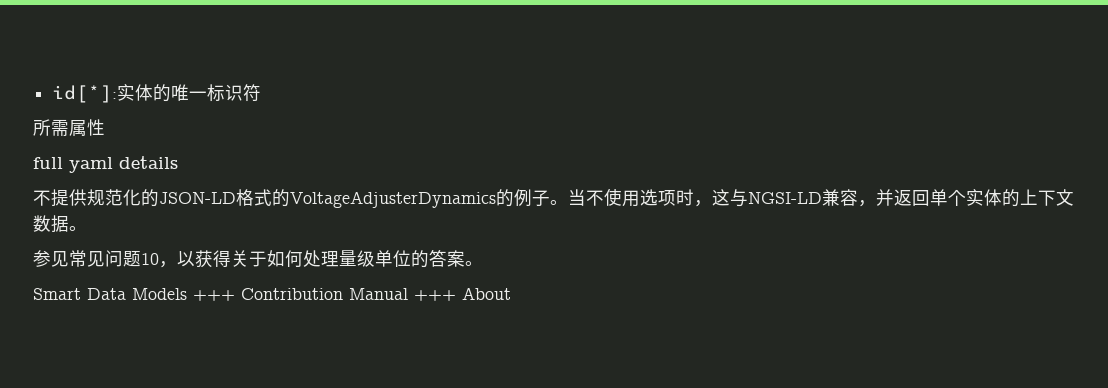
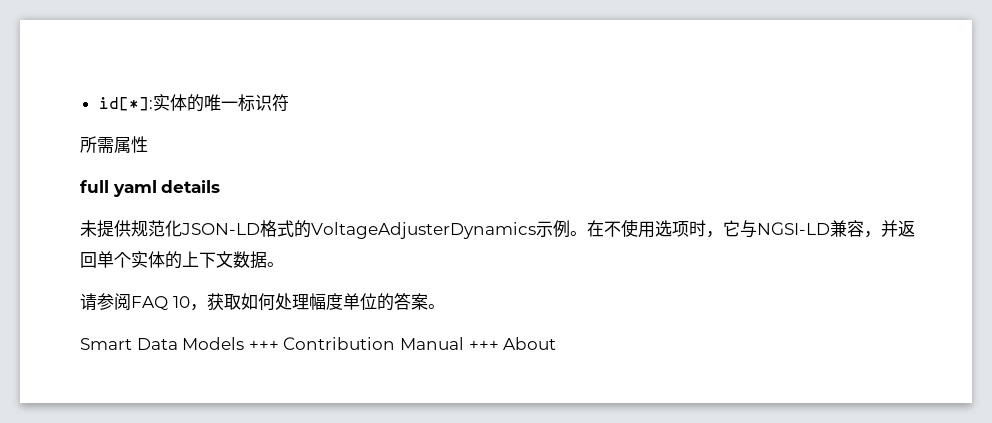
- 不提供规范化的JSON-LD格式的VoltageAdjusterDynamics的例子。当不使用选项时，这与NGSI-LD兼容，并返回单个实体的上下文数据。
+ 未提供规范化JSON-LD格式的VoltageAdjusterDynamics示例。在不使用选项时，它与NGSI-LD兼容，并返回单个实体的上下文数据。
- 参见常见问题10，以获得关于如何处理量级单位的答案。
+ 请参阅FAQ 10，获取如何处理幅度单位的答案。

